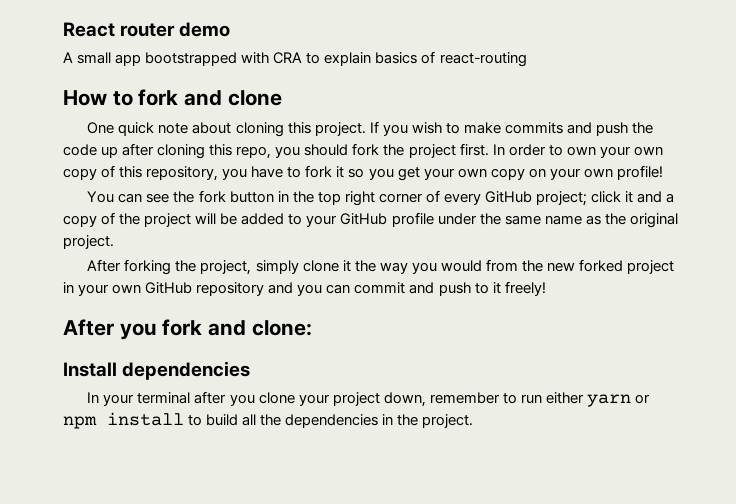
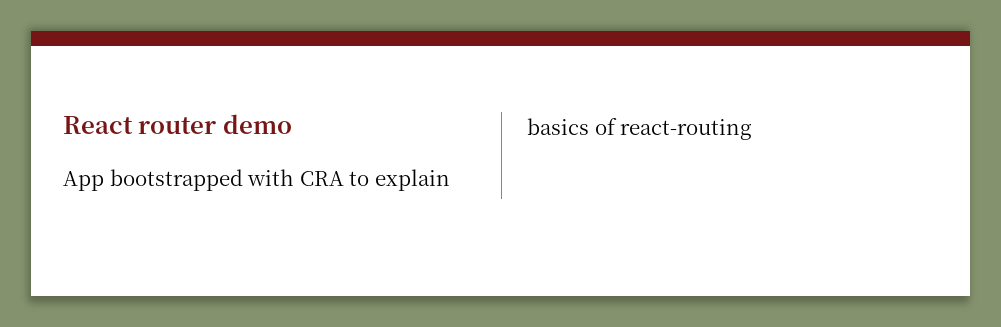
- A small app bootstrapped with CRA to explain basics of react-routing
+ App bootstrapped with CRA to explain basics of react-routing
- How to fork and clone
- One quick note about cloning this project. If you wish to make commits and push the code up after cloning this repo, you should fork the project first. In order to own your own copy of this repository, you have to fork it so you get your own copy on your own profile!
- You can see the fork button in the top right corner of every GitHub project; click it and a copy of the project will be added to your GitHub profile under the same name as the original project.
- After forking the project, simply clone it the way you would from the new forked project in your own GitHub repository and you can commit and push to it freely!
- After you fork and clone:
- Install dependencies
- In your terminal after you clone your project down, remember to run either yarn or npm install to build all the dependencies in the project.

